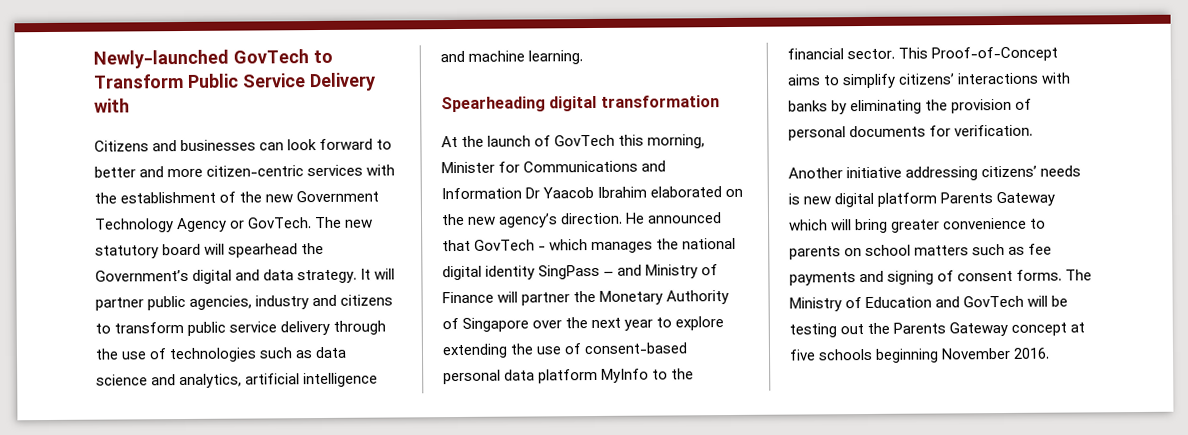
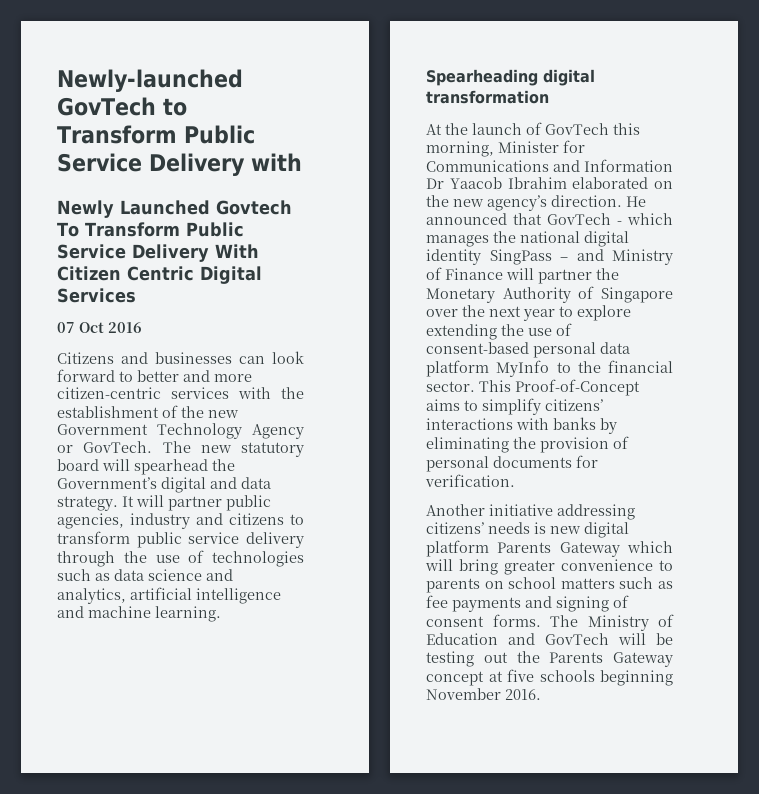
+ Newly Launched Govtech To Transform Public Service Delivery With Citizen Centric Digital Services
+ 07 Oct 2016

